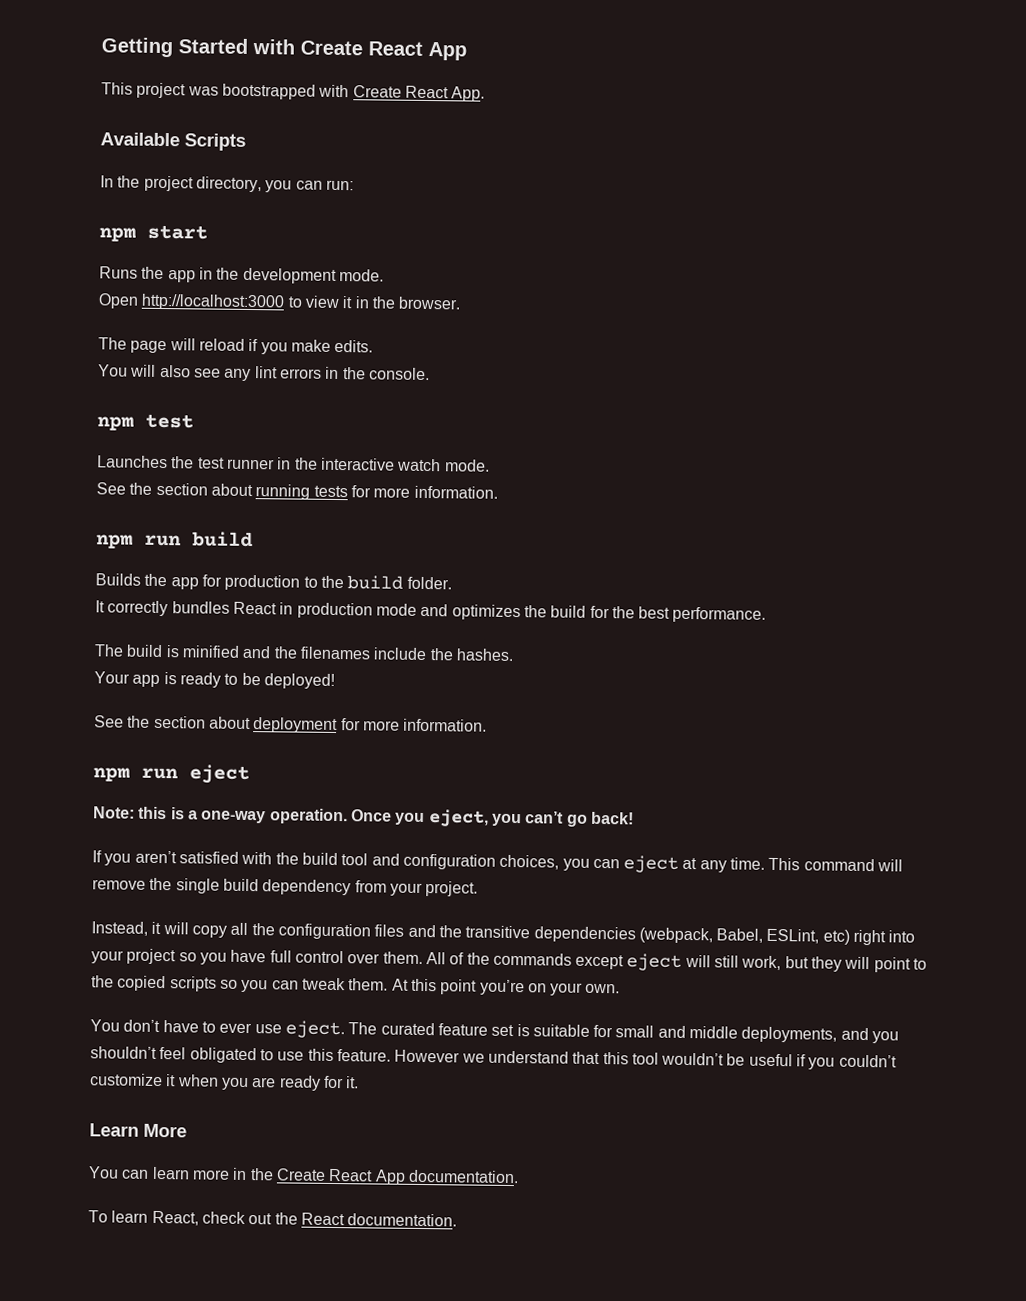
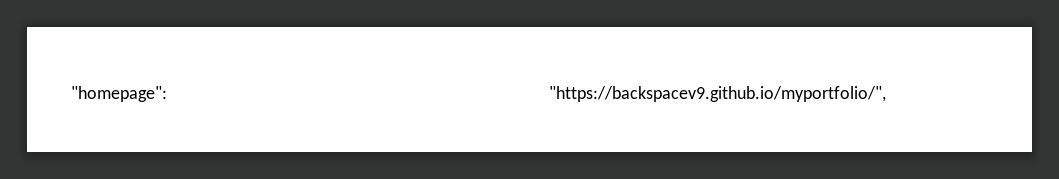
- Getting Started with Create React App
- This project was bootstrapped with Create React App.
- Available Scripts
- In the project directory, you can run:
- npm start
- Runs the app in the development mode.
- Open http://localhost:3000 to view it in the browser.
- The page will reload if you make edits.
- You will also see any lint errors in the console.
- npm test
- Launches the test runner in the interactive watch mode.
- See the section about running tests for more information.
- npm run build
- Builds the app for production to the build folder.
- It correctly bundles React in production mode and optimizes the build for the best performance.
- The build is minified and the filenames include the hashes.
- Your app is ready to be deployed!
- See the section about deployment for more information.
- npm run eject
- Note: this is a one-way operation. Once you eject, you can’t go back!
- If you aren’t satisfied with the build tool and configuration choices, you can eject at any time. This command will remove the single build dependency from your project.
- Instead, it will copy all the configuration files and the transitive dependencies (webpack, Babel, ESLint, etc) right into your project so you have full control over them. All of the commands except eject will still work, but they will point to the copied scripts so you can tweak them. At this point you’re on your own.
- You don’t have to ever use eject. The curated feature set is suitable for small and middle deployments, and you shouldn’t feel obligated to use this feature. However we understand that this tool wouldn’t be useful if you couldn’t customize it when you are ready for it.
- Learn More
- You can learn more in the Create React App documentation.
- To learn React, check out the React documentation.
+ "homepage": "https://backspacev9.github.io/myportfolio/",

